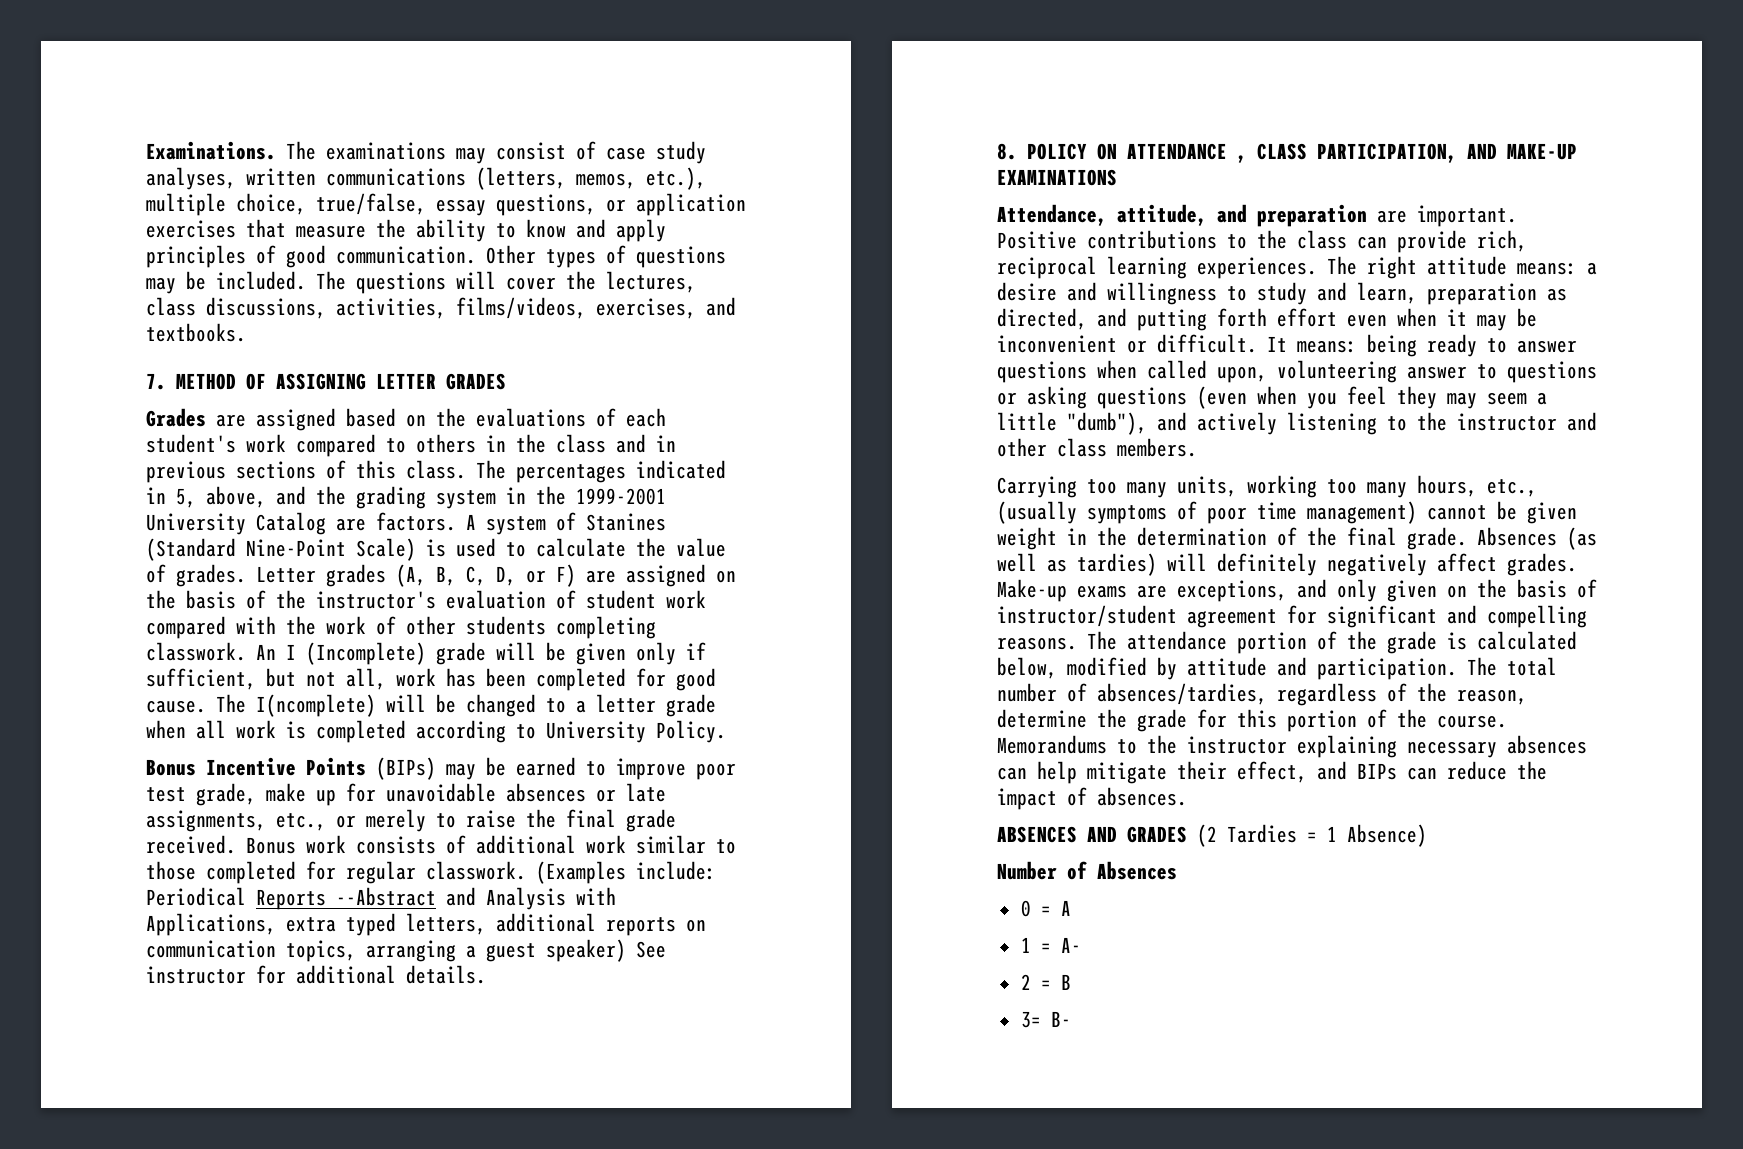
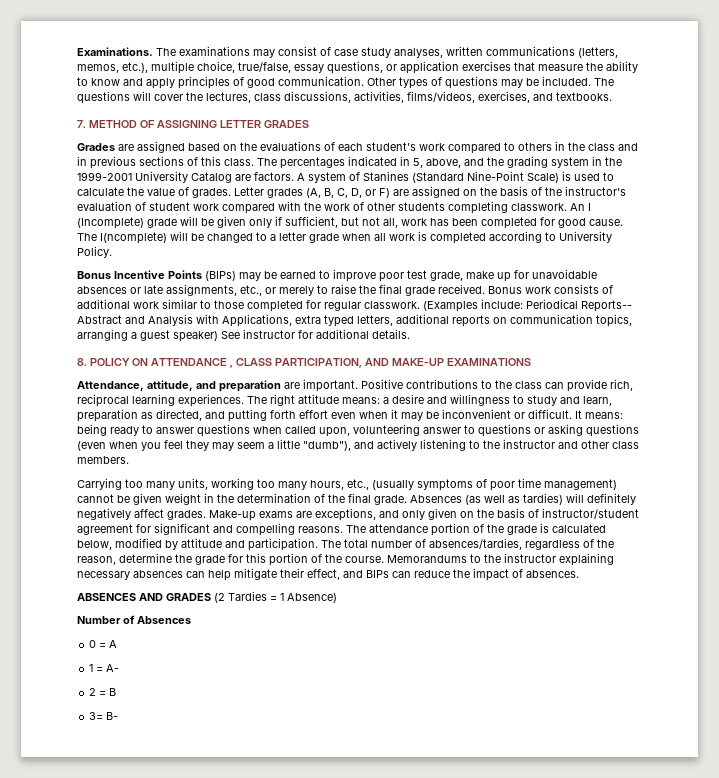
- (Examples include: Periodical Reports --Abstract and Analysis with Applications, extra typed letters, additional reports on communication topics, arranging a guest speaker) See instructor for additional details.
+ (Examples include: Periodical Reports-- Abstract and Analysis with Applications, extra typed letters, additional reports on communication topics, arranging a guest speaker) See instructor for additional details.

